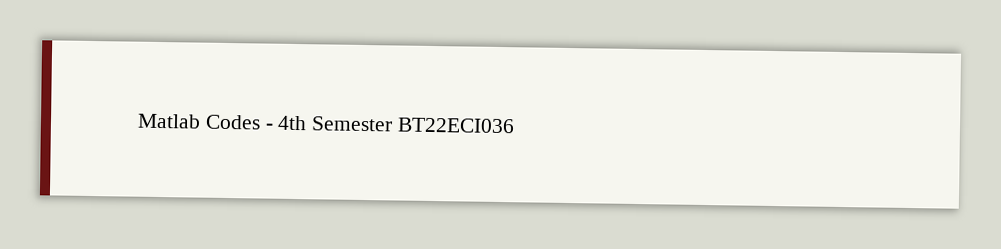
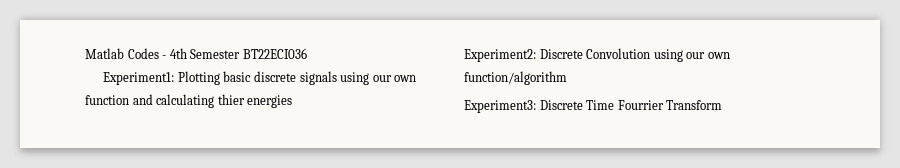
+ Experiment1: Plotting basic discrete signals using our own function and calculating thier energies
+ Experiment2: Discrete Convolution using our own function/algorithm
+ Experiment3: Discrete Time Fourrier Transform

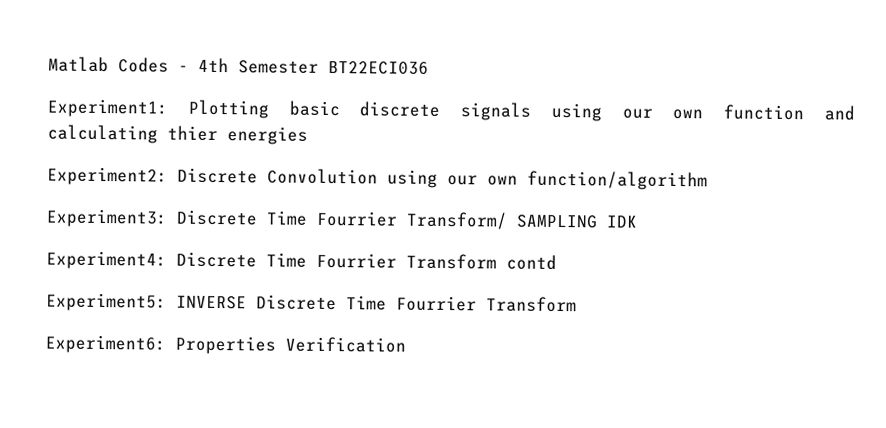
- Experiment3: Discrete Time Fourrier Transform
+ Experiment3: Discrete Time Fourrier Transform/ SAMPLING IDK
+ Experiment4: Discrete Time Fourrier Transform contd
+ Experiment5: INVERSE Discrete Time Fourrier Transform
+ Experiment6: Properties Verification

